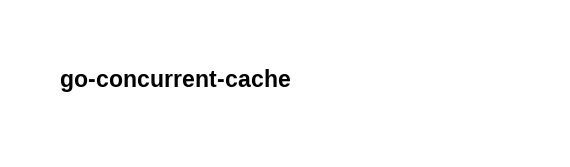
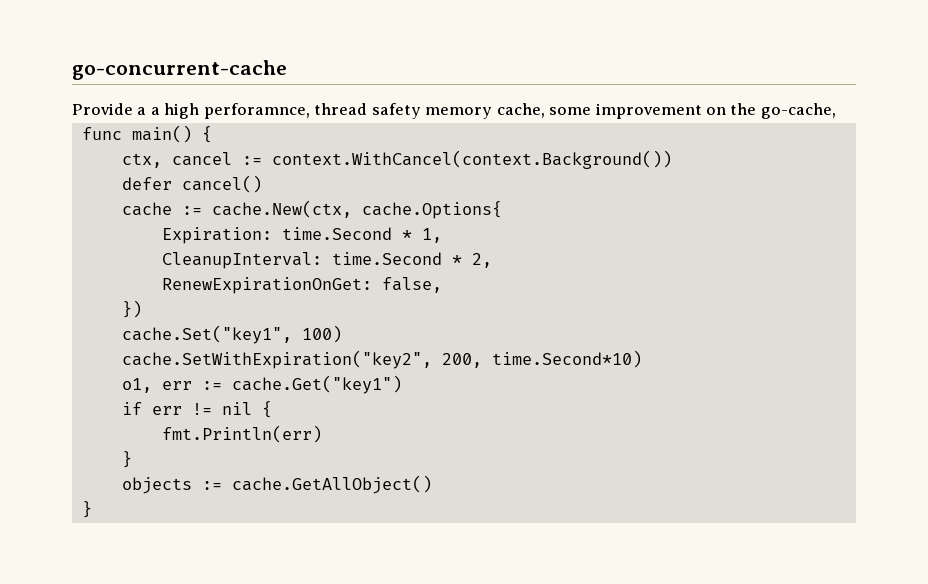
+ Provide a a high perforamnce, thread safety memory cache, some improvement on the go-cache,
+ func main() {
+ ctx, cancel := context.WithCancel(context.Background())
+ defer cancel()
+ cache := cache.New(ctx, cache.Options{
+ Expiration: time.Second * 1,
+ CleanupInterval: time.Second * 2,
+ RenewExpirationOnGet: false,
+ })
+ cache.Set("key1", 100)
+ cache.SetWithExpiration("key2", 200, time.Second*10)
+ o1, err := cache.Get("key1")
+ if err != nil {
+ fmt.Println(err)
+ }
+ objects := cache.GetAllObject()
+ }

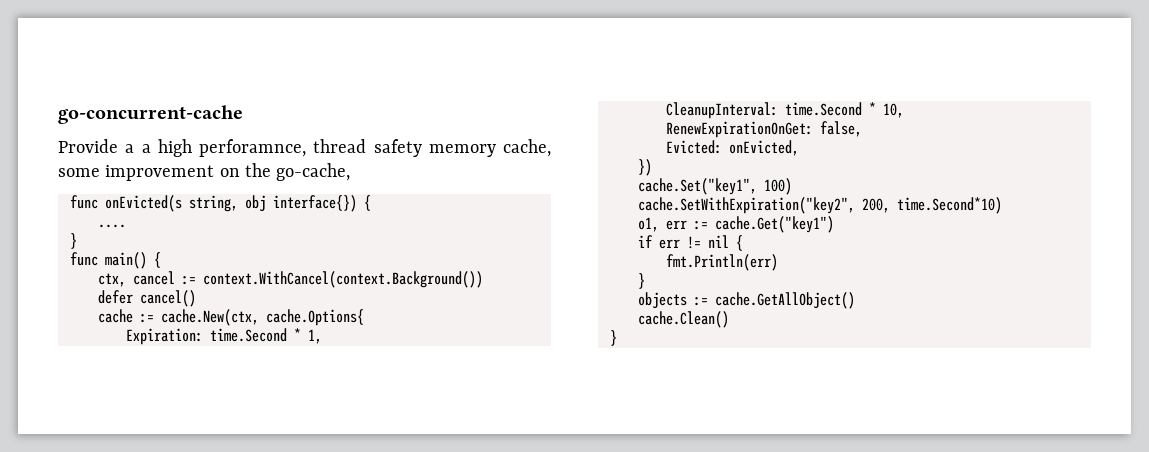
+ func onEvicted(s string, obj interface{}) {
+ ....
+ }
- CleanupInterval: time.Second * 2,
+ CleanupInterval: time.Second * 10,
+ Evicted: onEvicted,
+ cache.Clean()

